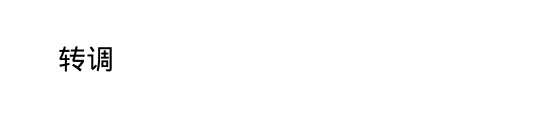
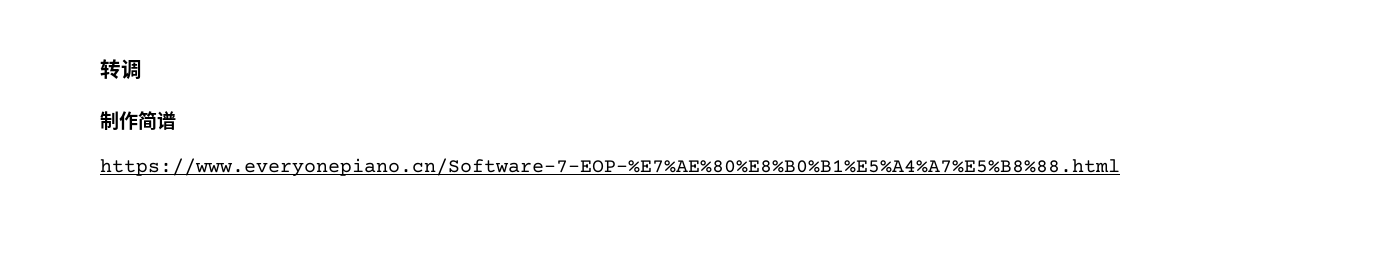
+ 制作简谱
+ https://www.everyonepiano.cn/Software-7-EOP-%E7%AE%80%E8%B0%B1%E5%A4%A7%E5%B8%88.html

